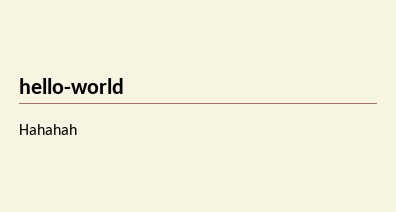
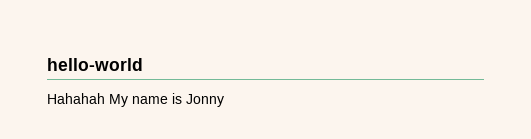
- Hahahah
+ Hahahah My name is Jonny

